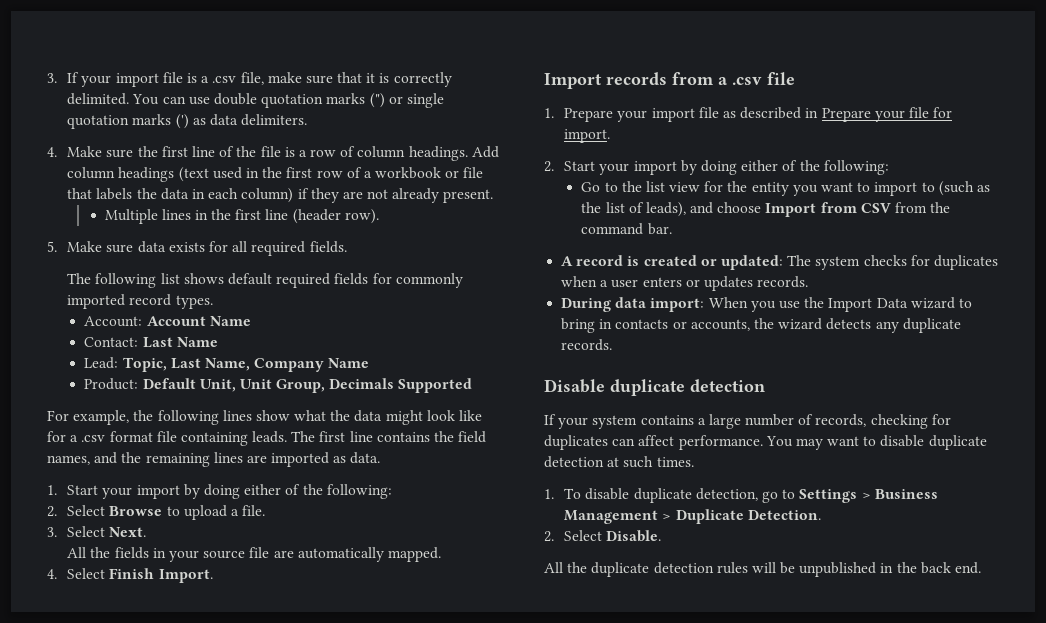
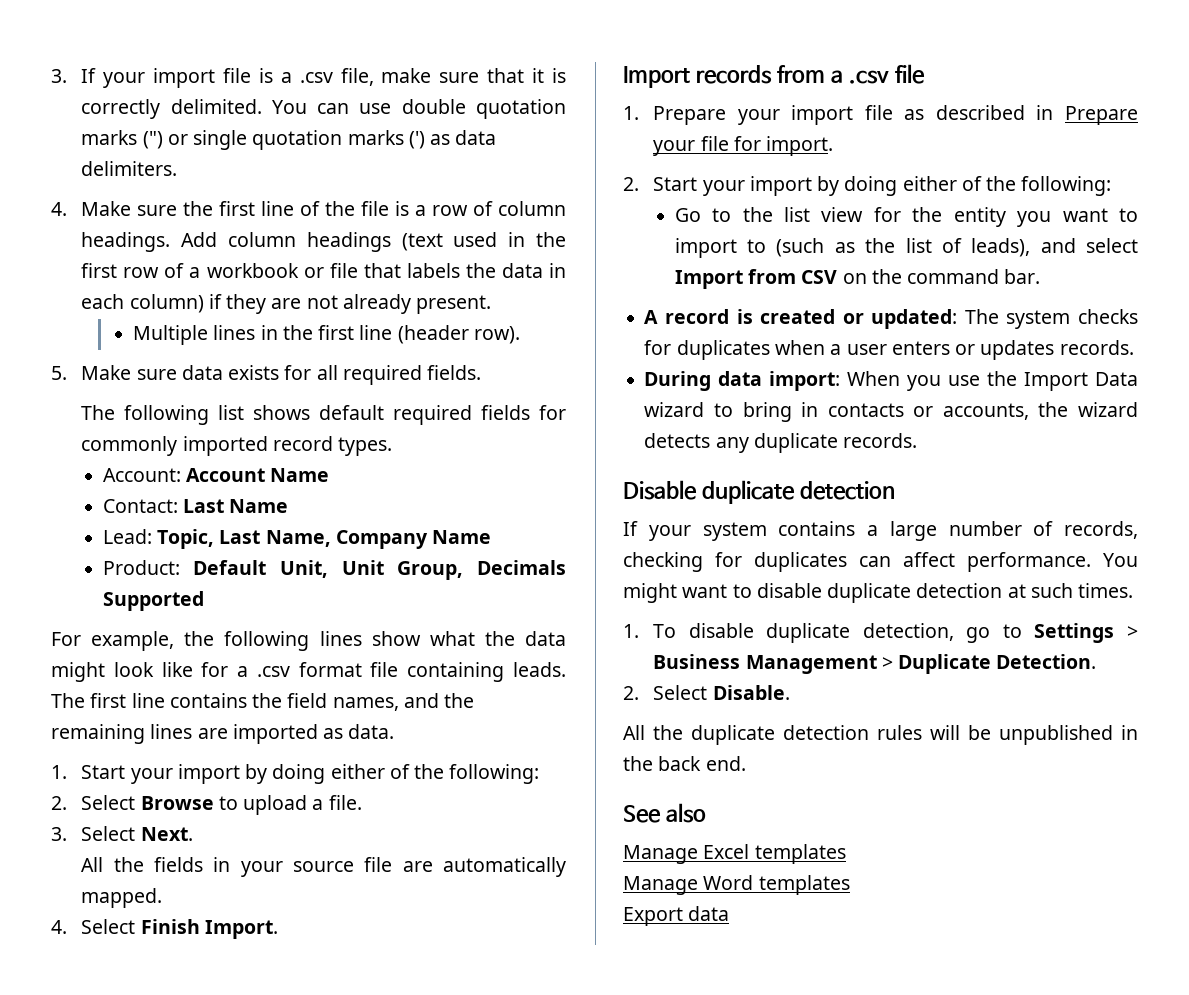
- Go to the list view for the entity you want to import to (such as the list of leads), and choose Import from CSV from the command bar.
+ Go to the list view for the entity you want to import to (such as the list of leads), and select Import from CSV on the command bar.
- You may want to disable duplicate detection at such times.
+ You might want to disable duplicate detection at such times.
+ See also
+ Manage Excel templates
+ Manage Word templates
+ Export data

